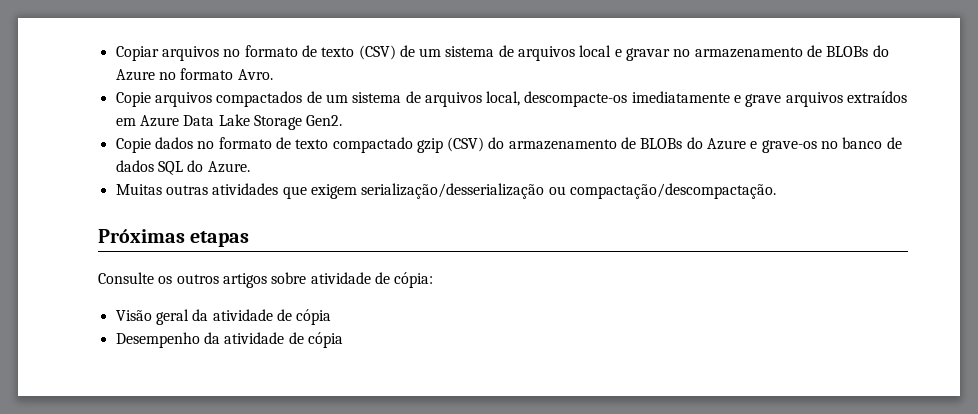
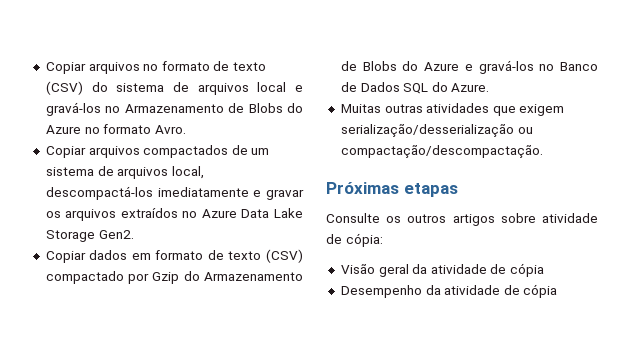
- Copiar arquivos no formato de texto (CSV) de um sistema de arquivos local e gravar no armazenamento de BLOBs do Azure no formato Avro.
+ Copiar arquivos no formato de texto (CSV) do sistema de arquivos local e gravá-los no Armazenamento de Blobs do Azure no formato Avro.
- Copie arquivos compactados de um sistema de arquivos local, descompacte-os imediatamente e grave arquivos extraídos em Azure Data Lake Storage Gen2.
+ Copiar arquivos compactados de um sistema de arquivos local, descompactá-los imediatamente e gravar os arquivos extraídos no Azure Data Lake Storage Gen2.
- Copie dados no formato de texto compactado gzip (CSV) do armazenamento de BLOBs do Azure e grave-os no banco de dados SQL do Azure.
+ Copiar dados em formato de texto (CSV) compactado por Gzip do Armazenamento de Blobs do Azure e gravá-los no Banco de Dados SQL do Azure.

